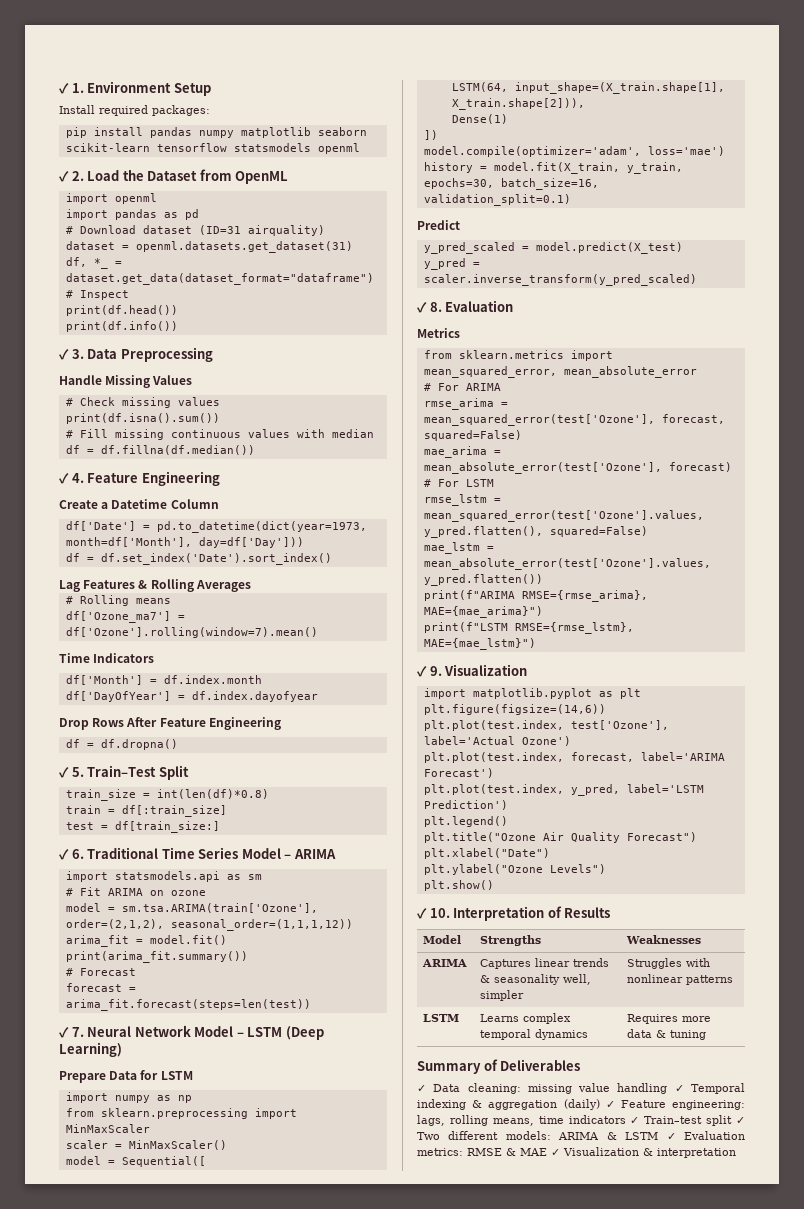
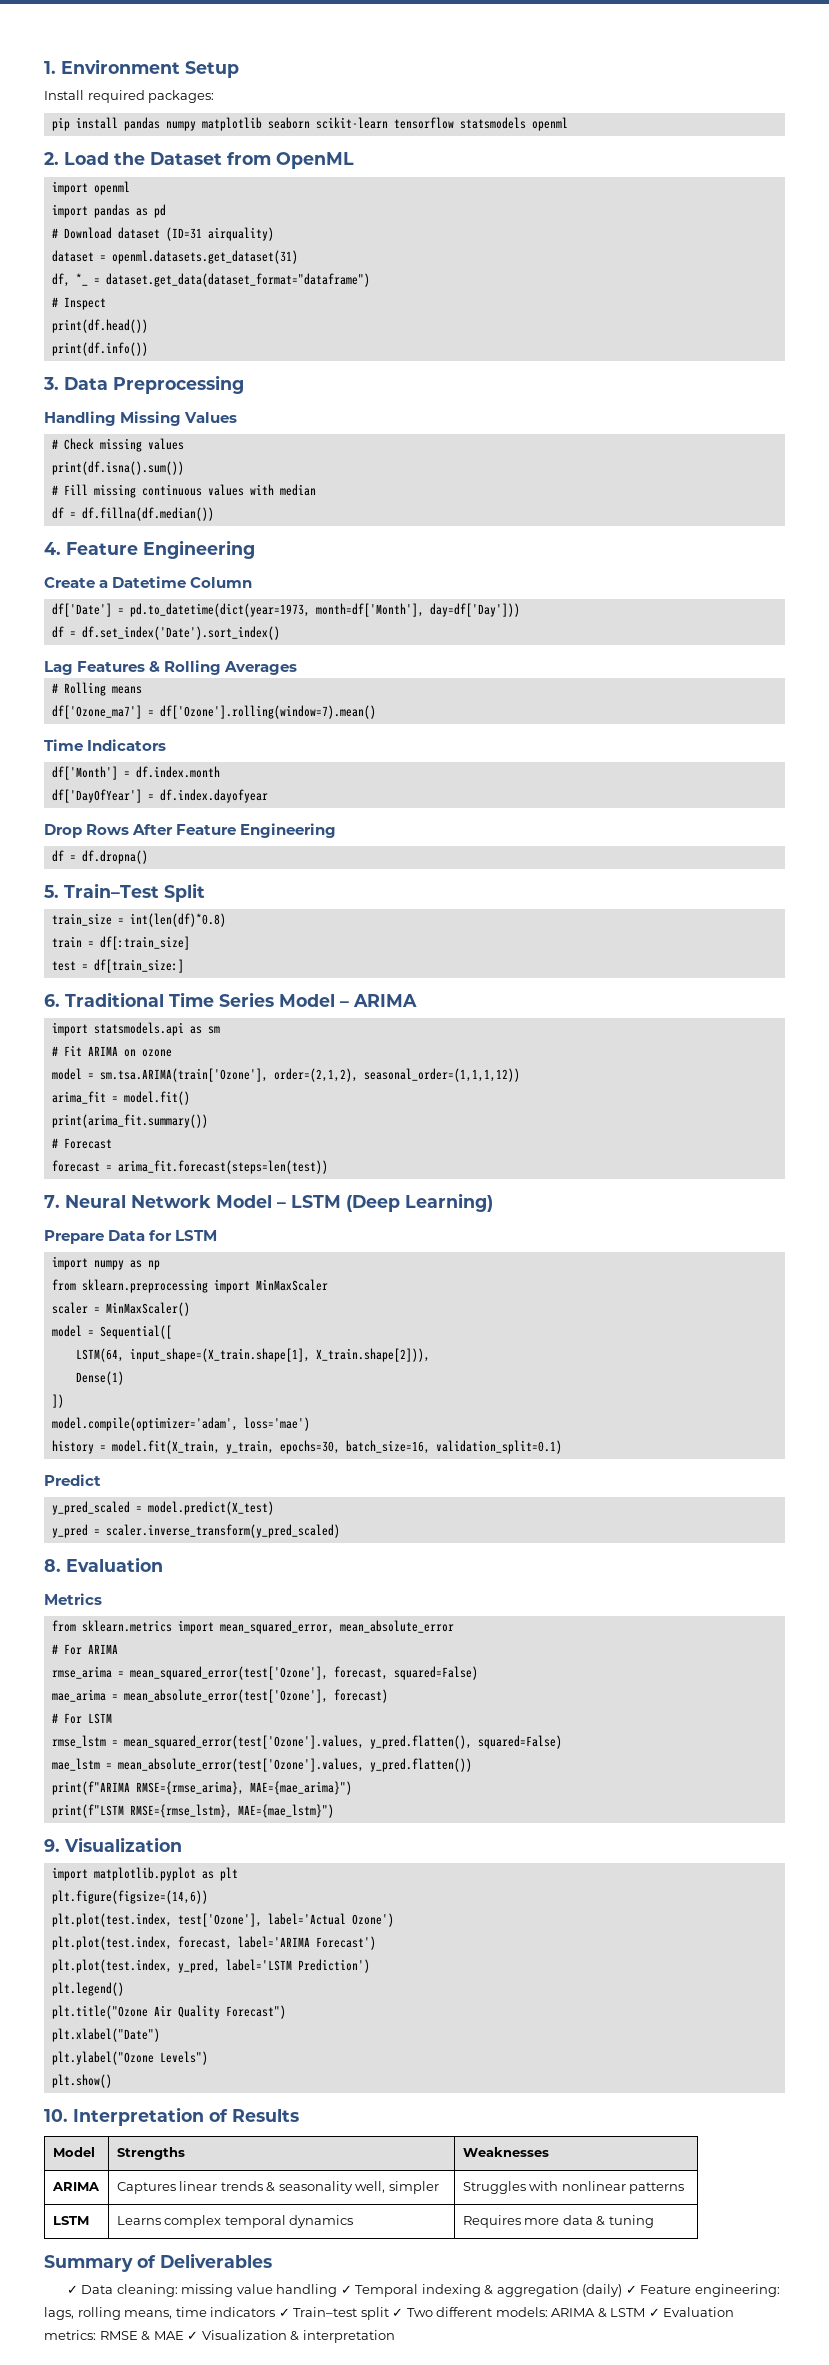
- ✓ 1. Environment Setup
+ 1. Environment Setup
- ✓ 2. Load the Dataset from OpenML
+ 2. Load the Dataset from OpenML
- ✓ 3. Data Preprocessing
+ 3. Data Preprocessing
- Handle Missing Values
+ Handling Missing Values
- ✓ 4. Feature Engineering
+ 4. Feature Engineering
- ✓ 5. Train–Test Split
+ 5. Train–Test Split
- ✓ 6. Traditional Time Series Model – ARIMA
+ 6. Traditional Time Series Model – ARIMA
- ✓ 7. Neural Network Model – LSTM (Deep Learning)
+ 7. Neural Network Model – LSTM (Deep Learning)
- ✓ 8. Evaluation
+ 8. Evaluation
- ✓ 9. Visualization
+ 9. Visualization
- ✓ 10. Interpretation of Results
+ 10. Interpretation of Results

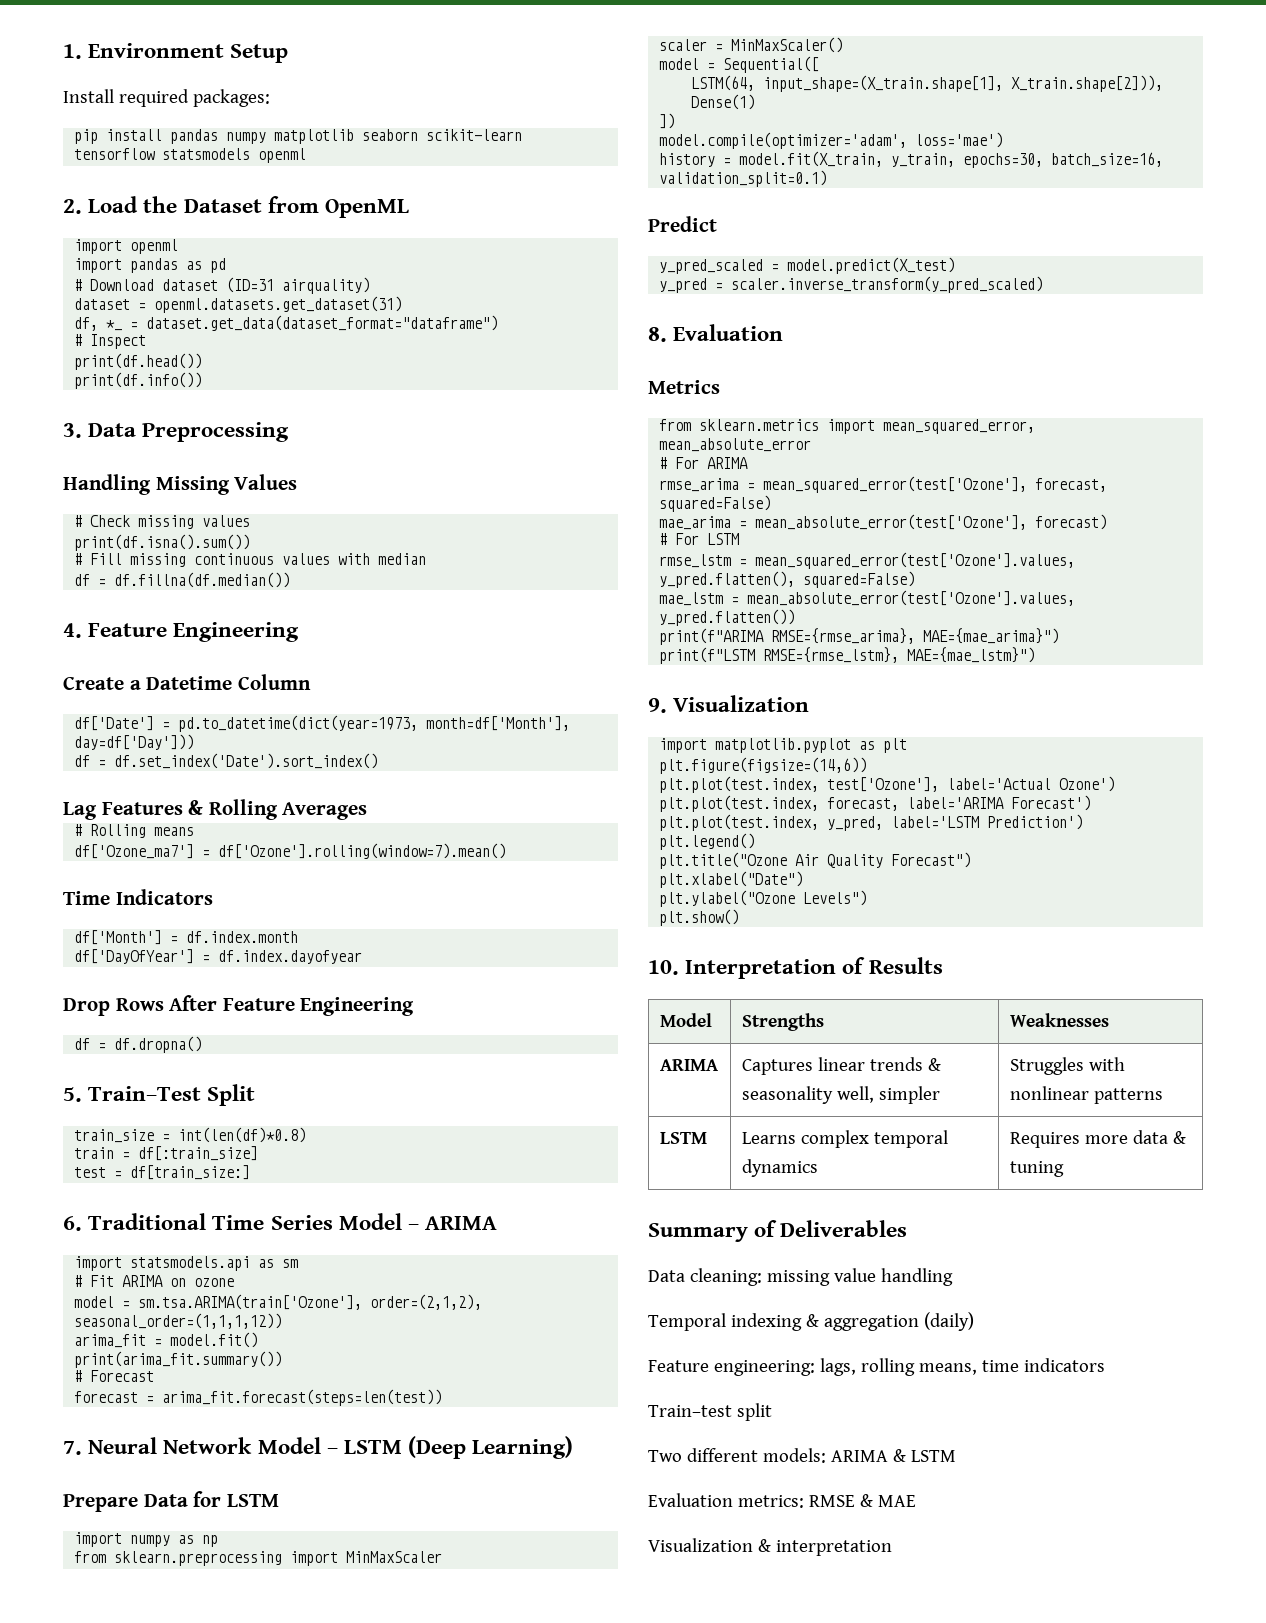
- ✓ Data cleaning: missing value handling ✓ Temporal indexing & aggregation (daily) ✓ Feature engineering: lags, rolling means, time indicators ✓ Train–test split ✓ Two different models: ARIMA & LSTM ✓ Evaluation metrics: RMSE & MAE ✓ Visualization & interpretation
+ Data cleaning: missing value handling
+ Temporal indexing & aggregation (daily)
+ Feature engineering: lags, rolling means, time indicators
+ Train–test split
+ Two different models: ARIMA & LSTM
+ Evaluation metrics: RMSE & MAE
+ Visualization & interpretation

